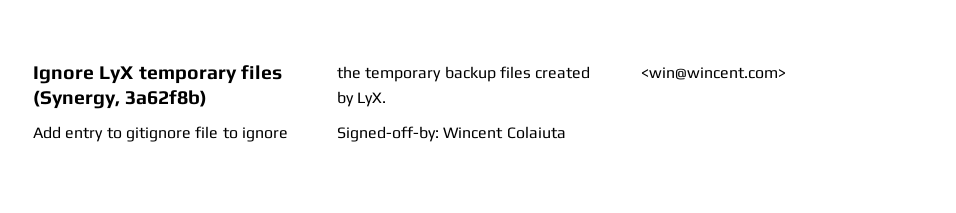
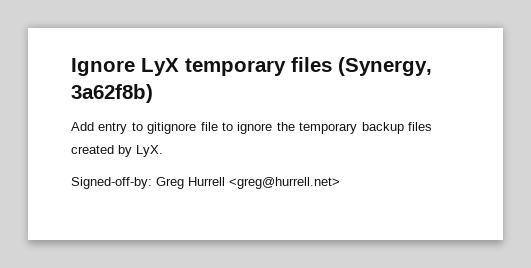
- Signed-off-by: Wincent Colaiuta <win@wincent.com>
+ Signed-off-by: Greg Hurrell <greg@hurrell.net>

